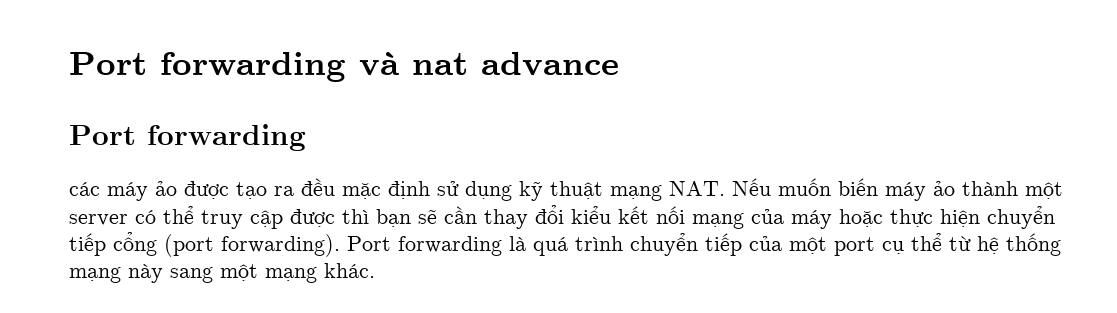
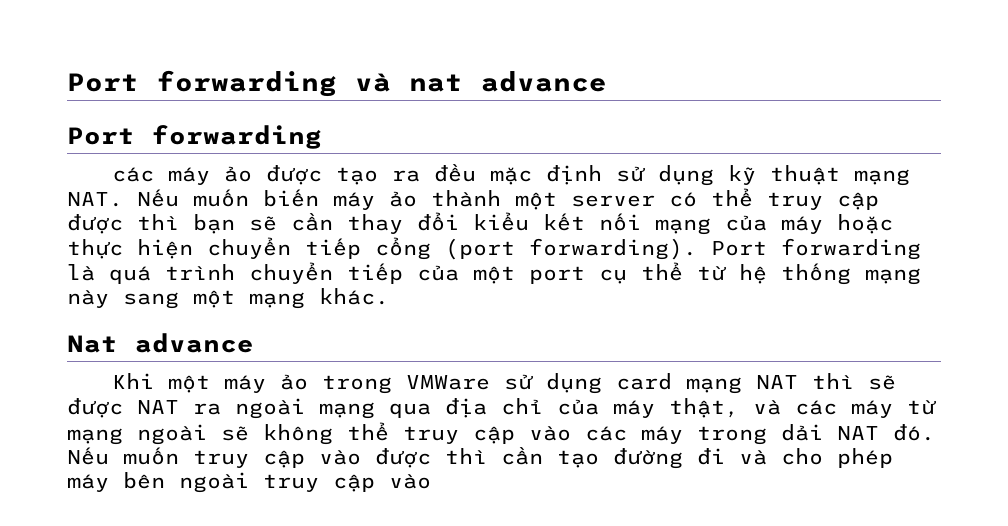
+ Nat advance
+ Khi một máy ảo trong VMWare sử dụng card mạng NAT thì sẽ được NAT ra ngoài mạng qua địa chỉ của máy thật, và các máy từ mạng ngoài sẽ không thể truy cập vào các máy trong dải NAT đó. Nếu muốn truy cập vào được thì cần tạo đường đi và cho phép máy bên ngoài truy cập vào

